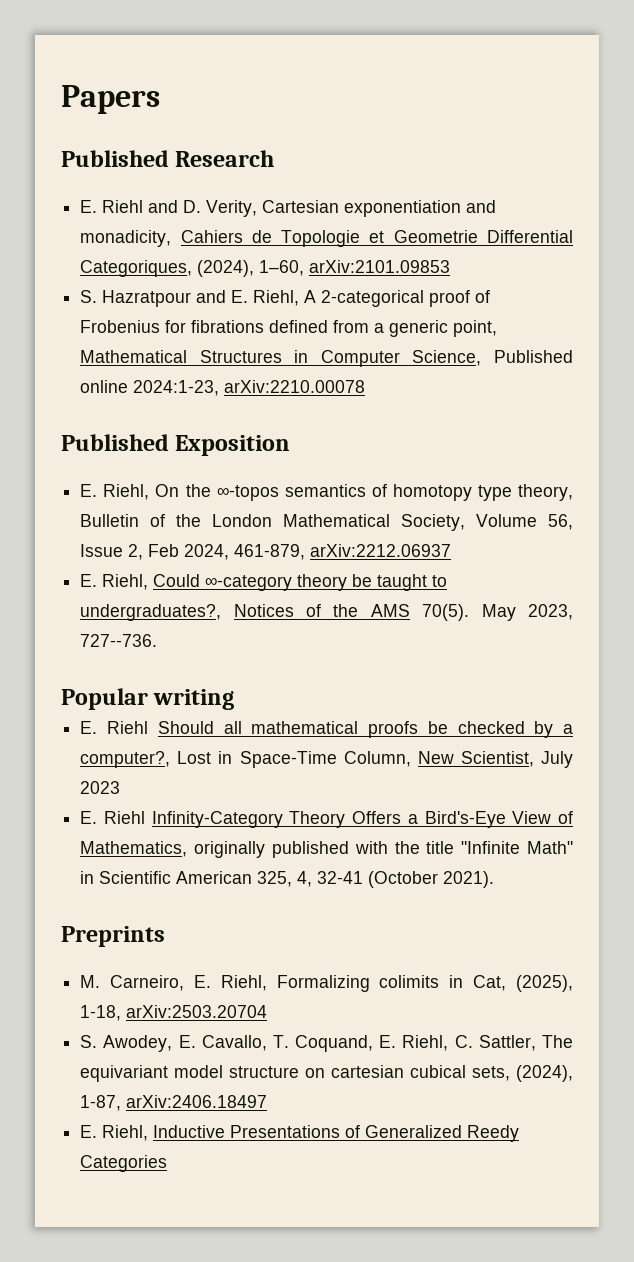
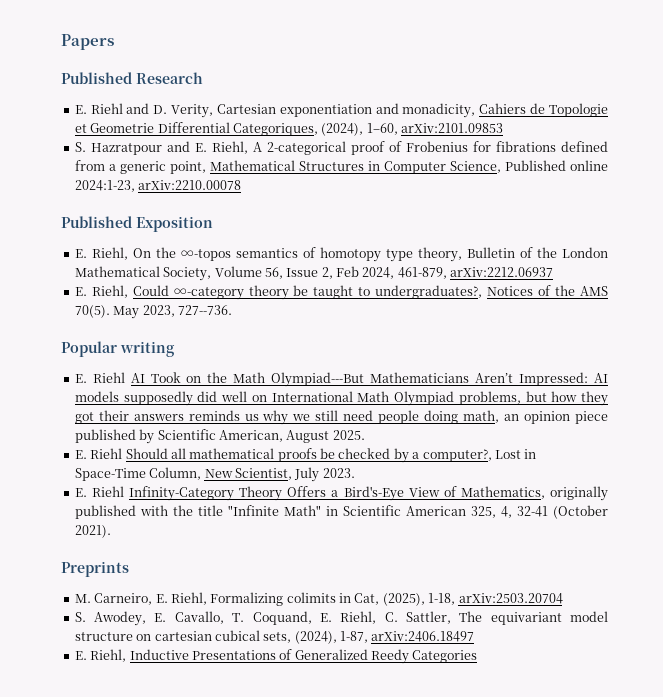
+ E. Riehl AI Took on the Math Olympiad---But Mathematicians Aren’t Impressed: AI models supposedly did well on International Math Olympiad problems, but how they got their answers reminds us why we still need people doing math, an opinion piece published by Scientific American, August 2025.
- E. Riehl Should all mathematical proofs be checked by a computer?, Lost in Space-Time Column, New Scientist, July 2023
+ E. Riehl Should all mathematical proofs be checked by a computer?, Lost in Space-Time Column, New Scientist, July 2023.

